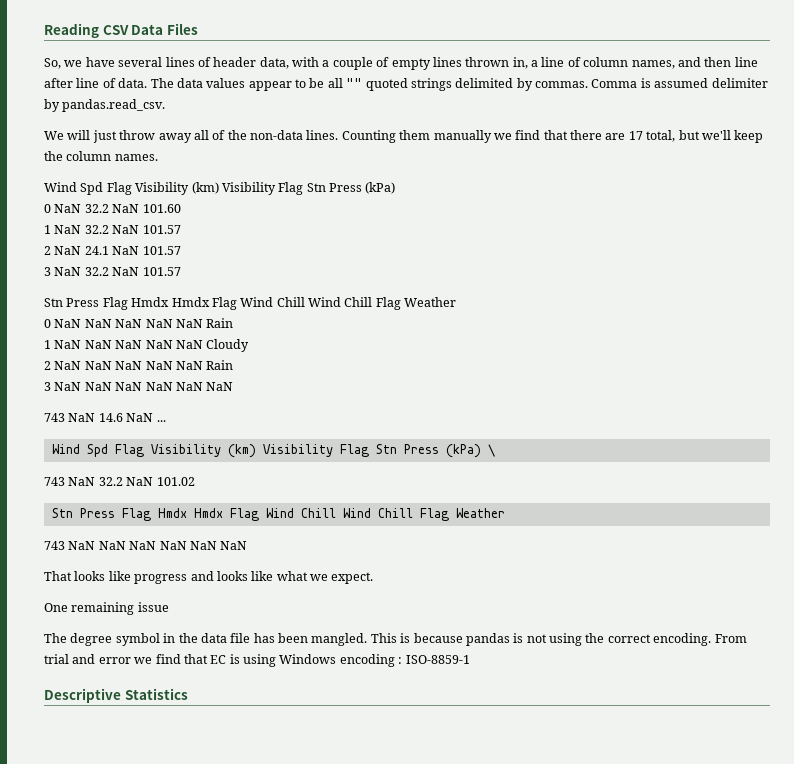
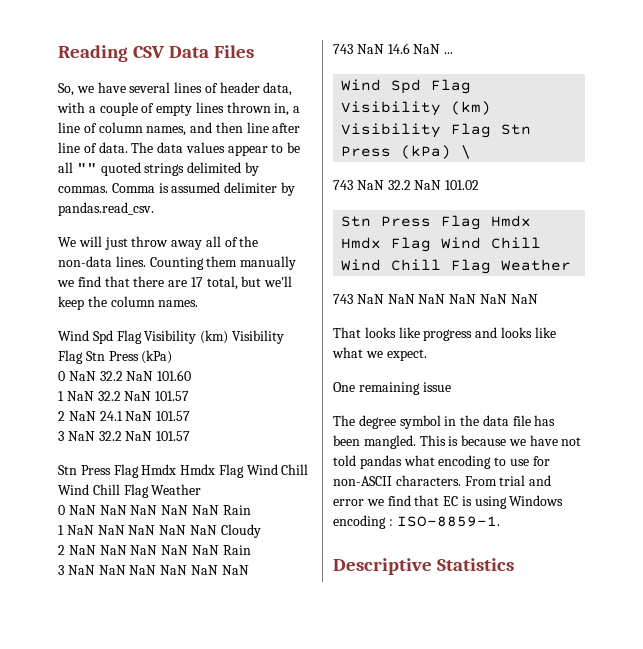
- This is because pandas is not using the correct encoding.
+ This is because we have not told pandas what encoding to use for non-ASCII characters.
- From trial and error we find that EC is using Windows encoding : ISO-8859-1
+ From trial and error we find that EC is using Windows encoding : ISO-8859-1.

